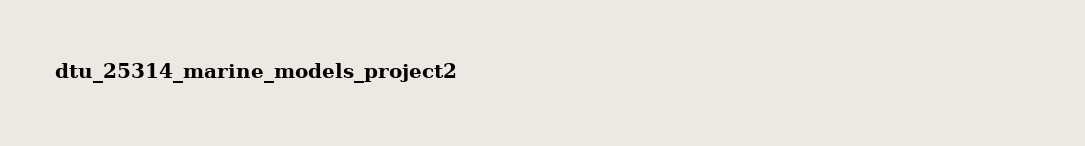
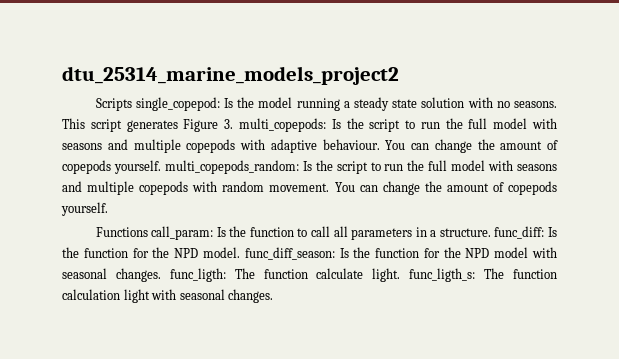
+ Scripts single_copepod: Is the model running a steady state solution with no seasons. This script generates Figure 3. multi_copepods: Is the script to run the full model with seasons and multiple copepods with adaptive behaviour. You can change the amount of copepods yourself. multi_copepods_random: Is the script to run the full model with seasons and multiple copepods with random movement. You can change the amount of copepods yourself.
+ Functions call_param: Is the function to call all parameters in a structure. func_diff: Is the function for the NPD model. func_diff_season: Is the function for the NPD model with seasonal changes. func_ligth: The function calculate light. func_ligth_s: The function calculation light with seasonal changes.

